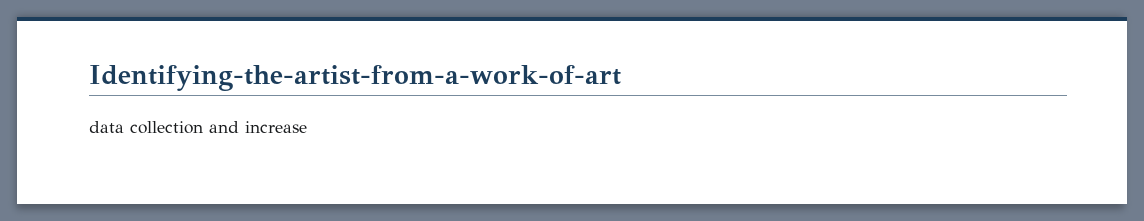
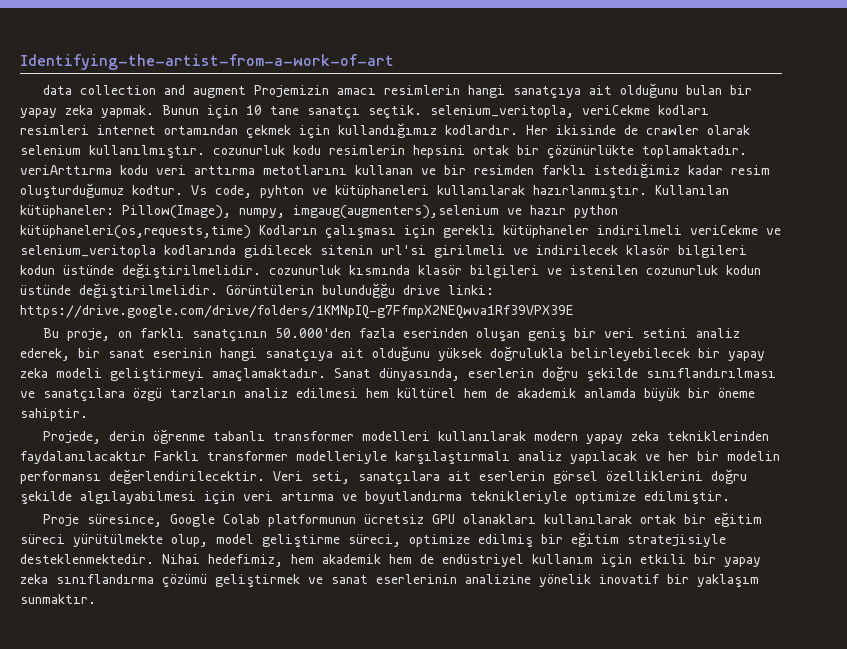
- data collection and increase
+ data collection and augment Projemizin amacı resimlerin hangi sanatçıya ait olduğunu bulan bir yapay zeka yapmak. Bunun için 10 tane sanatçı seçtik. selenium_veritopla, veriCekme kodları resimleri internet ortamından çekmek için kullandığımız kodlardır. Her ikisinde de crawler olarak selenium kullanılmıştır. cozunurluk kodu resimlerin hepsini ortak bir çözünürlükte toplamaktadır. veriArttırma kodu veri arttırma metotlarını kullanan ve bir resimden farklı istediğimiz kadar resim oluşturduğumuz kodtur. Vs code, pyhton ve kütüphaneleri kullanılarak hazırlanmıştır. Kullanılan kütüphaneler: Pillow(Image), numpy, imgaug(augmenters),selenium ve hazır python kütüphaneleri(os,requests,time) Kodların çalışması için gerekli kütüphaneler indirilmeli veriCekme ve selenium_veritopla kodlarında gidilecek sitenin url'si girilmeli ve indirilecek klasör bilgileri kodun üstünde değiştirilmelidir. cozunurluk kısmında klasör bilgileri ve istenilen cozunurluk kodun üstünde değiştirilmelidir. Görüntülerin bulunduğğu drive linki: https://drive.google.com/drive/folders/1KMNpIQ-g7FfmpX2NEQwva1Rf39VPX39E
+ Bu proje, on farklı sanatçının 50.000'den fazla eserinden oluşan geniş bir veri setini analiz ederek, bir sanat eserinin hangi sanatçıya ait olduğunu yüksek doğrulukla belirleyebilecek bir yapay zeka modeli geliştirmeyi amaçlamaktadır. Sanat dünyasında, eserlerin doğru şekilde sınıflandırılması ve sanatçılara özgü tarzların analiz edilmesi hem kültürel hem de akademik anlamda büyük bir öneme sahiptir.
+ Projede, derin öğrenme tabanlı transformer modelleri kullanılarak modern yapay zeka tekniklerinden faydalanılacaktır Farklı transformer modelleriyle karşılaştırmalı analiz yapılacak ve her bir modelin performansı değerlendirilecektir. Veri seti, sanatçılara ait eserlerin görsel özelliklerini doğru şekilde algılayabilmesi için veri artırma ve boyutlandırma teknikleriyle optimize edilmiştir.
+ Proje süresince, Google Colab platformunun ücretsiz GPU olanakları kullanılarak ortak bir eğitim süreci yürütülmekte olup, model geliştirme süreci, optimize edilmiş bir eğitim stratejisiyle desteklenmektedir. Nihai hedefimiz, hem akademik hem de endüstriyel kullanım için etkili bir yapay zeka sınıflandırma çözümü geliştirmek ve sanat eserlerinin analizine yönelik inovatif bir yaklaşım sunmaktır.

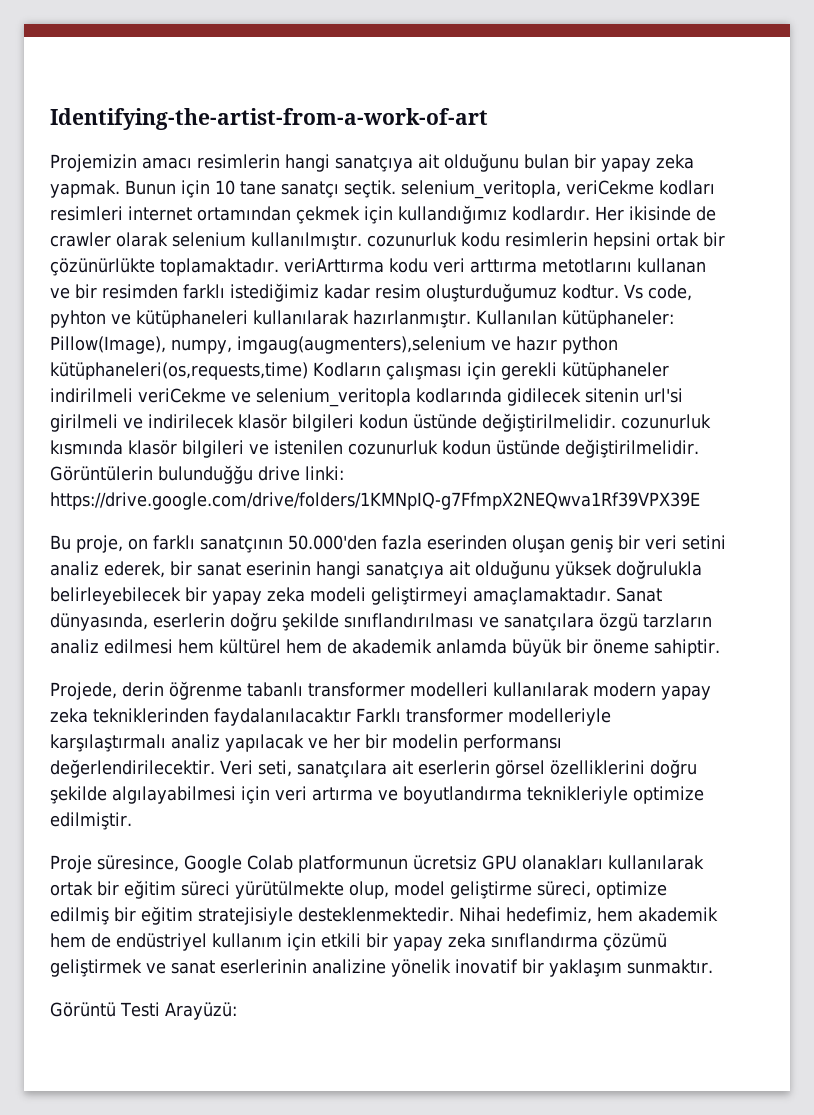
- data collection and augment Projemizin amacı resimlerin hangi sanatçıya ait olduğunu bulan bir yapay zeka yapmak.
+ Projemizin amacı resimlerin hangi sanatçıya ait olduğunu bulan bir yapay zeka yapmak.
+ Görüntü Testi Arayüzü:

